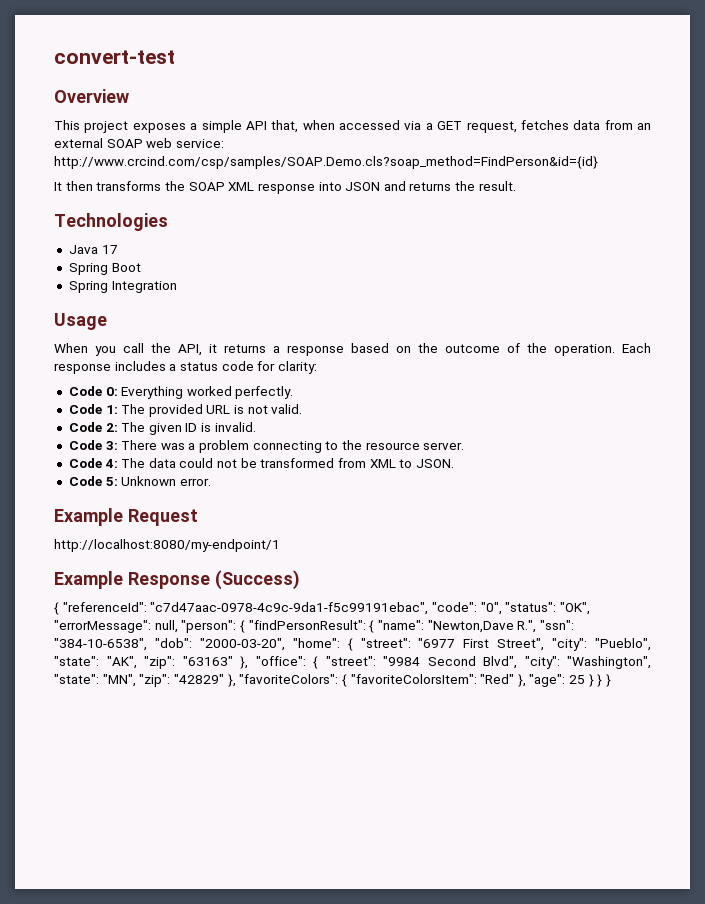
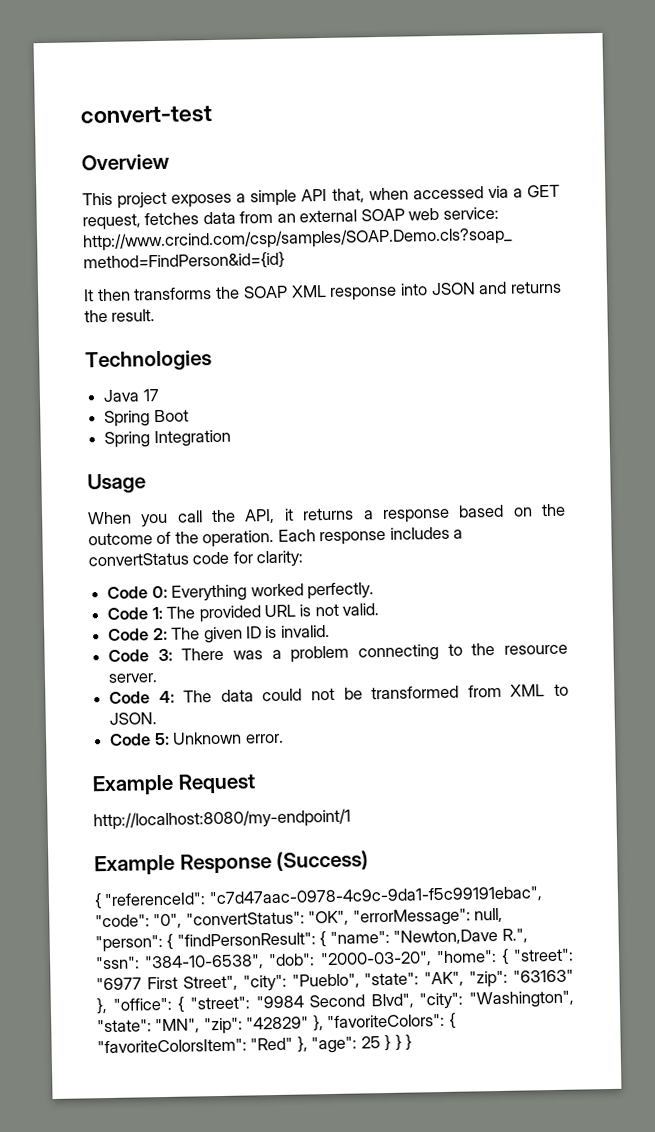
- Each response includes a status code for clarity:
+ Each response includes a convertStatus code for clarity:
- { "referenceId": "c7d47aac-0978-4c9c-9da1-f5c99191ebac", "code": "0", "status": "OK", "errorMessage": null, "person": { "findPersonResult": { "name": "Newton,Dave R.", "ssn": "384-10-6538", "dob": "2000-03-20", "home": { "street": "6977 First Street", "city": "Pueblo", "state": "AK", "zip": "63163" }, "office": { "street": "9984 Second Blvd", "city": "Washington", "state": "MN", "zip": "42829" }, "favoriteColors": { "favoriteColorsItem": "Red" }, "age": 25 } } }
+ { "referenceId": "c7d47aac-0978-4c9c-9da1-f5c99191ebac", "code": "0", "convertStatus": "OK", "errorMessage": null, "person": { "findPersonResult": { "name": "Newton,Dave R.", "ssn": "384-10-6538", "dob": "2000-03-20", "home": { "street": "6977 First Street", "city": "Pueblo", "state": "AK", "zip": "63163" }, "office": { "street": "9984 Second Blvd", "city": "Washington", "state": "MN", "zip": "42829" }, "favoriteColors": { "favoriteColorsItem": "Red" }, "age": 25 } } }

